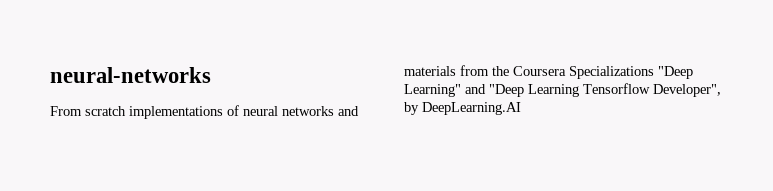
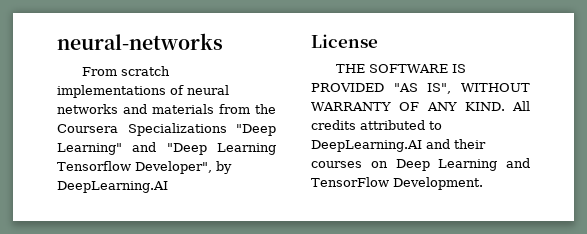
+ License
+ THE SOFTWARE IS PROVIDED "AS IS", WITHOUT WARRANTY OF ANY KIND. All credits attributed to DeepLearning.AI and their courses on Deep Learning and TensorFlow Development.

